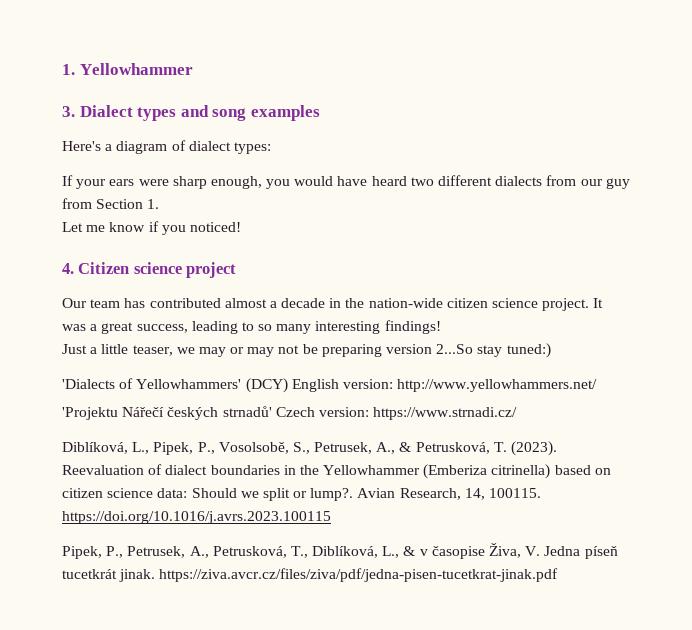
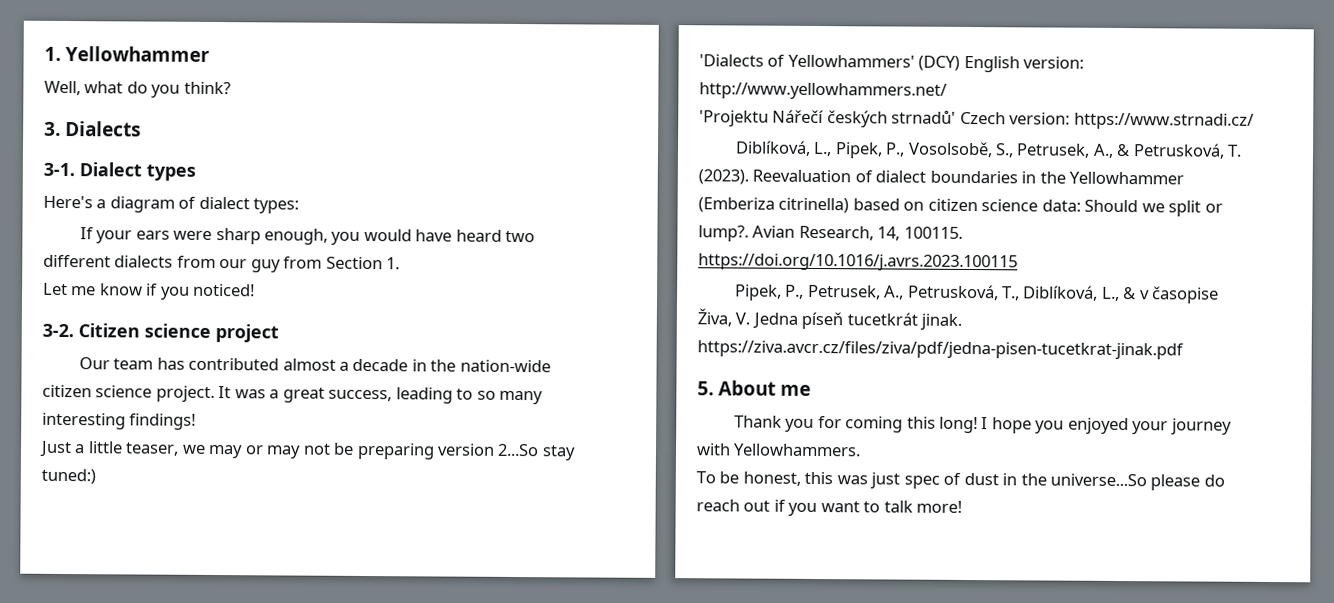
+ Well, what do you think?
- 3. Dialect types and song examples
+ 3. Dialects
+ 3-1. Dialect types
- 4. Citizen science project
+ 3-2. Citizen science project
+ 5. About me
+ Thank you for coming this long! I hope you enjoyed your journey with Yellowhammers.
+ To be honest, this was just spec of dust in the universe...So please do reach out if you want to talk more!

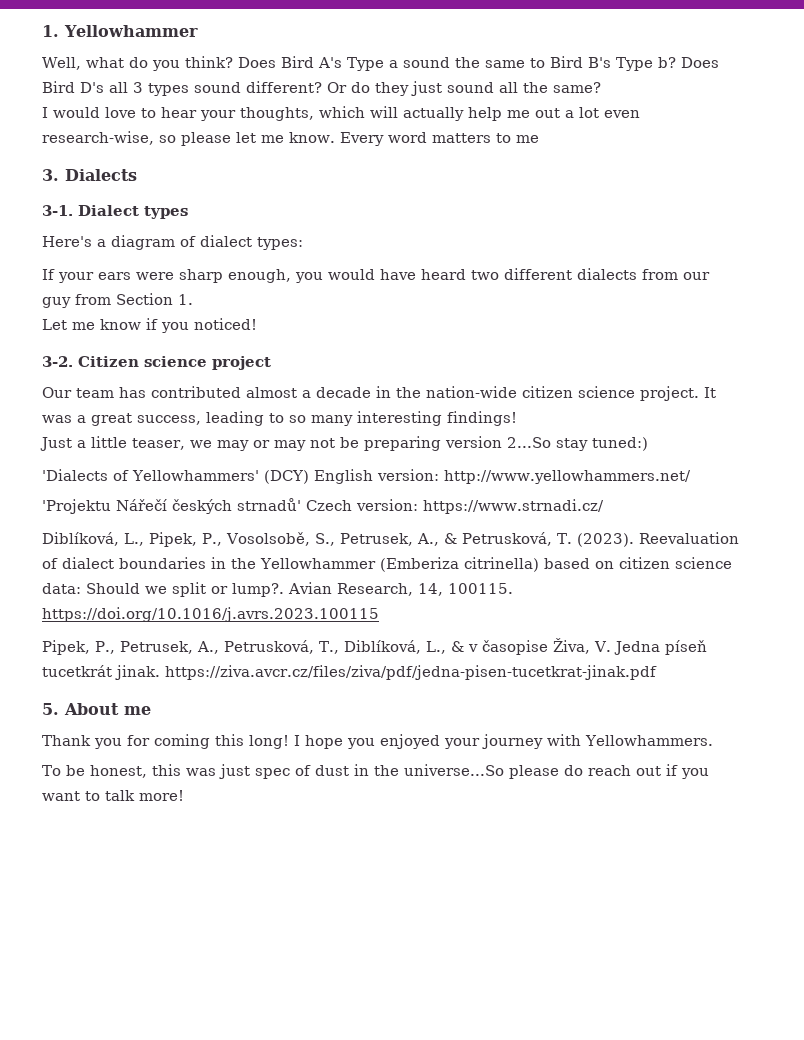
+ Does Bird A's Type a sound the same to Bird B's Type b? Does Bird D's all 3 types sound different? Or do they just sound all the same?
+ I would love to hear your thoughts, which will actually help me out a lot even research-wise, so please let me know. Every word matters to me

